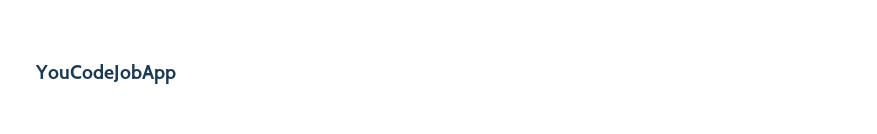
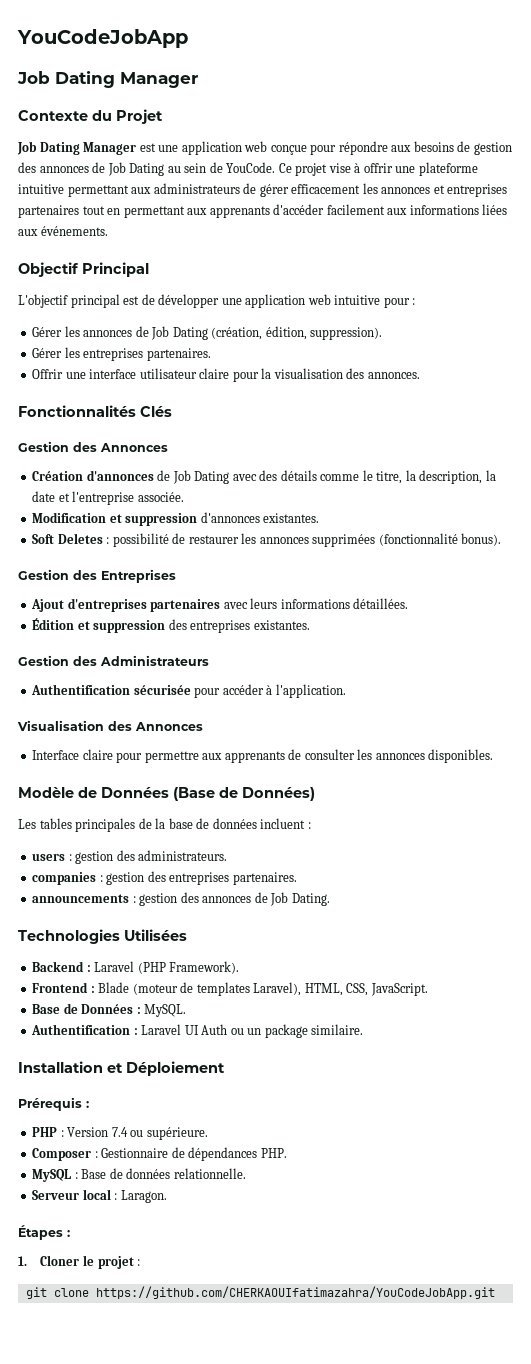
  YouCodeJobApp
+ Job Dating Manager
+ Contexte du Projet
+ Job Dating Manager est une application web conçue pour répondre aux besoins de gestion des annonces de Job Dating au sein de YouCode. Ce projet vise à offrir une plateforme intuitive permettant aux administrateurs de gérer efficacement les annonces et entreprises partenaires tout en permettant aux apprenants d'accéder facilement aux informations liées aux événements.
+ Objectif Principal
+ L'objectif principal est de développer une application web intuitive pour :
+ Gérer les annonces de Job Dating (création, édition, suppression).
+ Gérer les entreprises partenaires.
+ Offrir une interface utilisateur claire pour la visualisation des annonces.
+ Fonctionnalités Clés
+ Gestion des Annonces
+ Création d'annonces de Job Dating avec des détails comme le titre, la description, la date et l'entreprise associée.
+ Modification et suppression d'annonces existantes.
+ Soft Deletes : possibilité de restaurer les annonces supprimées (fonctionnalité bonus).
+ Gestion des Entreprises
+ Ajout d'entreprises partenaires avec leurs informations détaillées.
+ Édition et suppression des entreprises existantes.
+ Gestion des Administrateurs
+ Authentification sécurisée pour accéder à l'application.
+ Visualisation des Annonces
+ Interface claire pour permettre aux apprenants de consulter les annonces disponibles.
+ Modèle de Données (Base de Données)
+ Les tables principales de la base de données incluent :
+ users : gestion des administrateurs.
+ companies : gestion des entreprises partenaires.
+ announcements : gestion des annonces de Job Dating.
+ Technologies Utilisées
+ Backend : Laravel (PHP Framework).
+ Frontend : Blade (moteur de templates Laravel), HTML, CSS, JavaScript.
+ Base de Données : MySQL.
+ Authentification : Laravel UI Auth ou un package similaire.
+ Installation et Déploiement
+ Prérequis :
+ PHP : Version 7.4 ou supérieure.
+ Composer : Gestionnaire de dépendances PHP.
+ MySQL : Base de données relationnelle.
+ Serveur local : Laragon.
+ Étapes :
+ 1. Cloner le projet :
+ git clone https://github.com/CHERKAOUIfatimazahra/YouCodeJobApp.git

